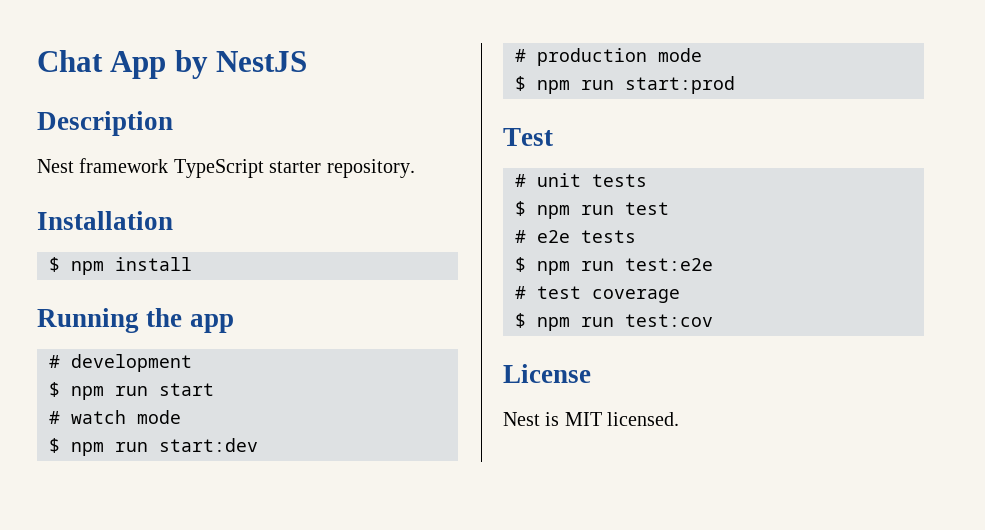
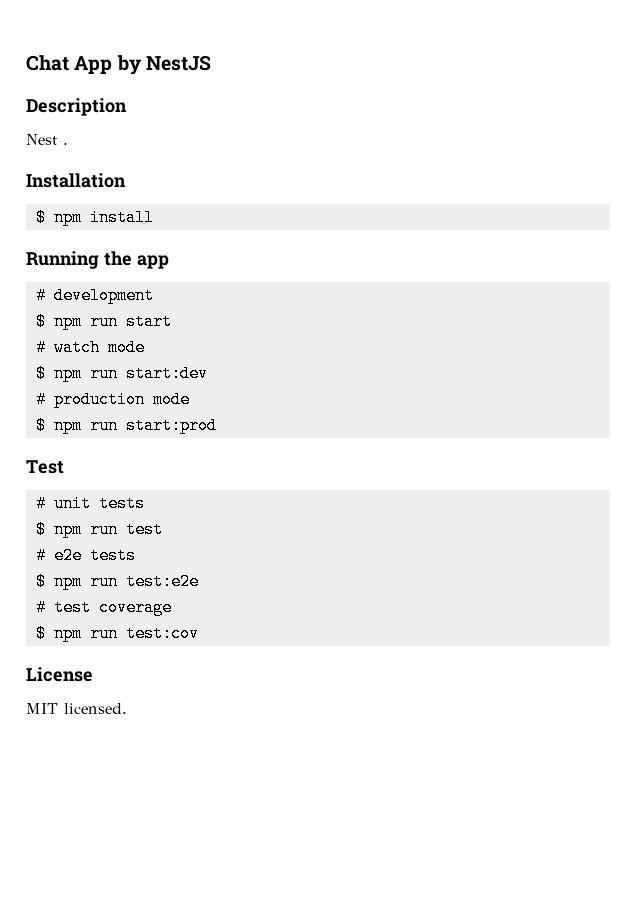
- Nest framework TypeScript starter repository.
+ Nest .
- Nest is MIT licensed.
+ MIT licensed.

